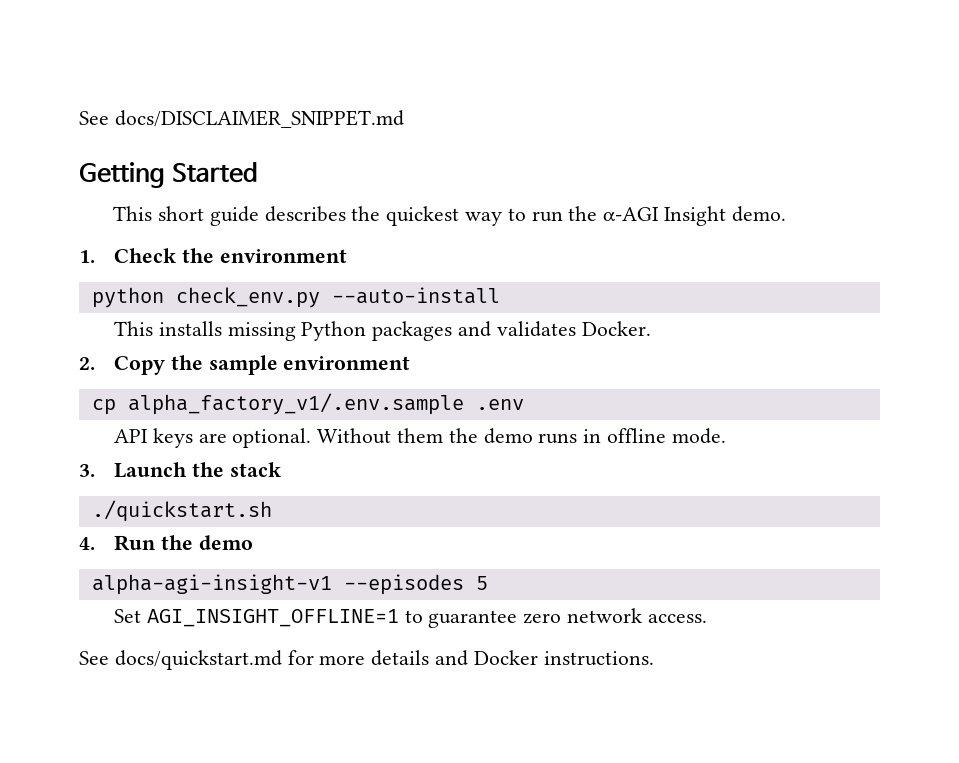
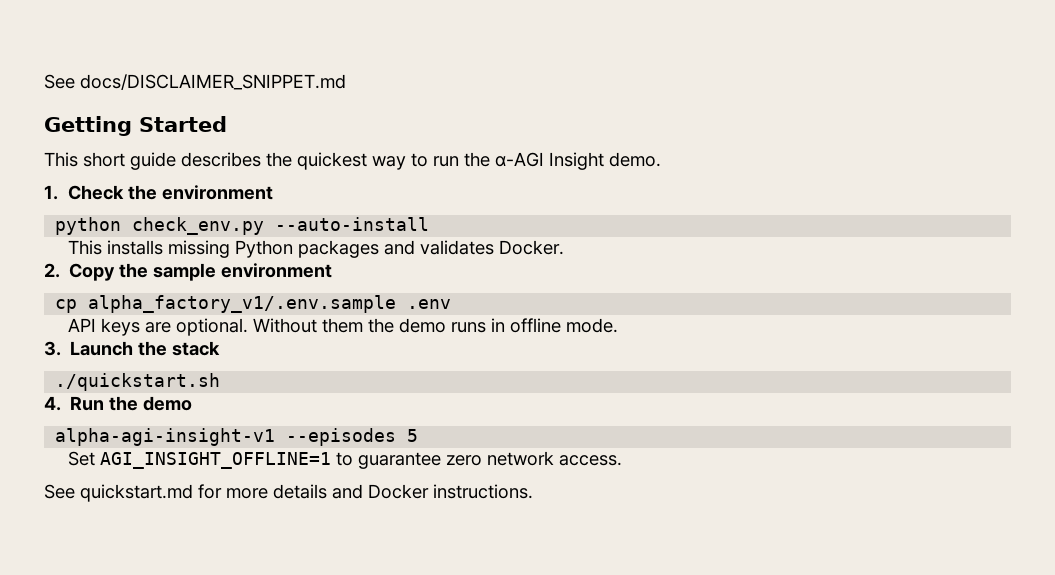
- See docs/quickstart.md for more details and Docker instructions.
+ See quickstart.md for more details and Docker instructions.

